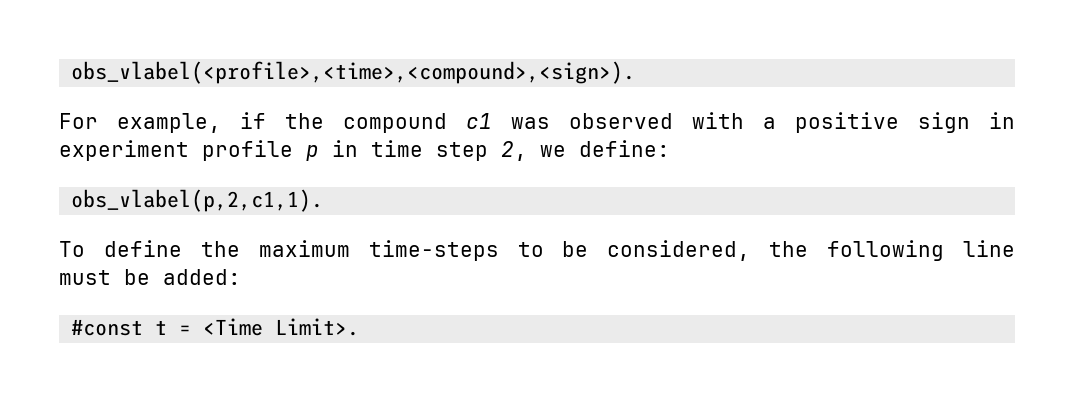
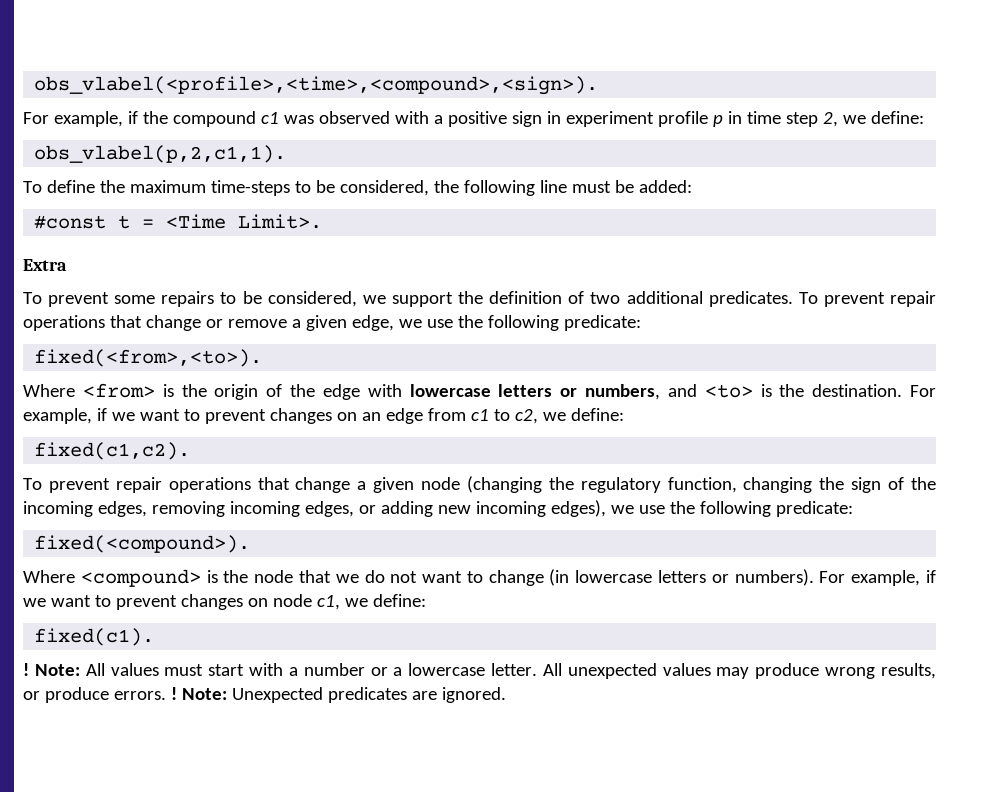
+ Extra
+ To prevent some repairs to be considered, we support the definition of two additional predicates. To prevent repair operations that change or remove a given edge, we use the following predicate:
+ fixed(<from>,<to>).
+ Where <from> is the origin of the edge with lowercase letters or numbers, and <to> is the destination. For example, if we want to prevent changes on an edge from c1 to c2, we define:
+ fixed(c1,c2).
+ To prevent repair operations that change a given node (changing the regulatory function, changing the sign of the incoming edges, removing incoming edges, or adding new incoming edges), we use the following predicate:
+ fixed(<compound>).
+ Where <compound> is the node that we do not want to change (in lowercase letters or numbers). For example, if we want to prevent changes on node c1, we define:
+ fixed(c1).
+ ! Note: All values must start with a number or a lowercase letter. All unexpected values may produce wrong results, or produce errors. ! Note: Unexpected predicates are ignored.

